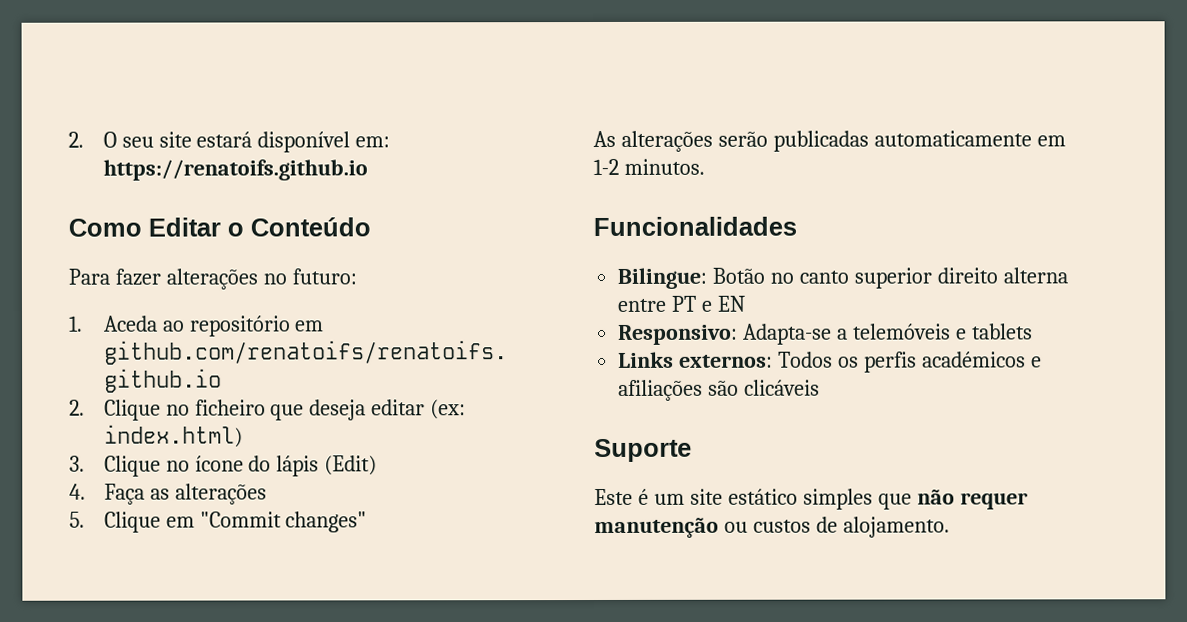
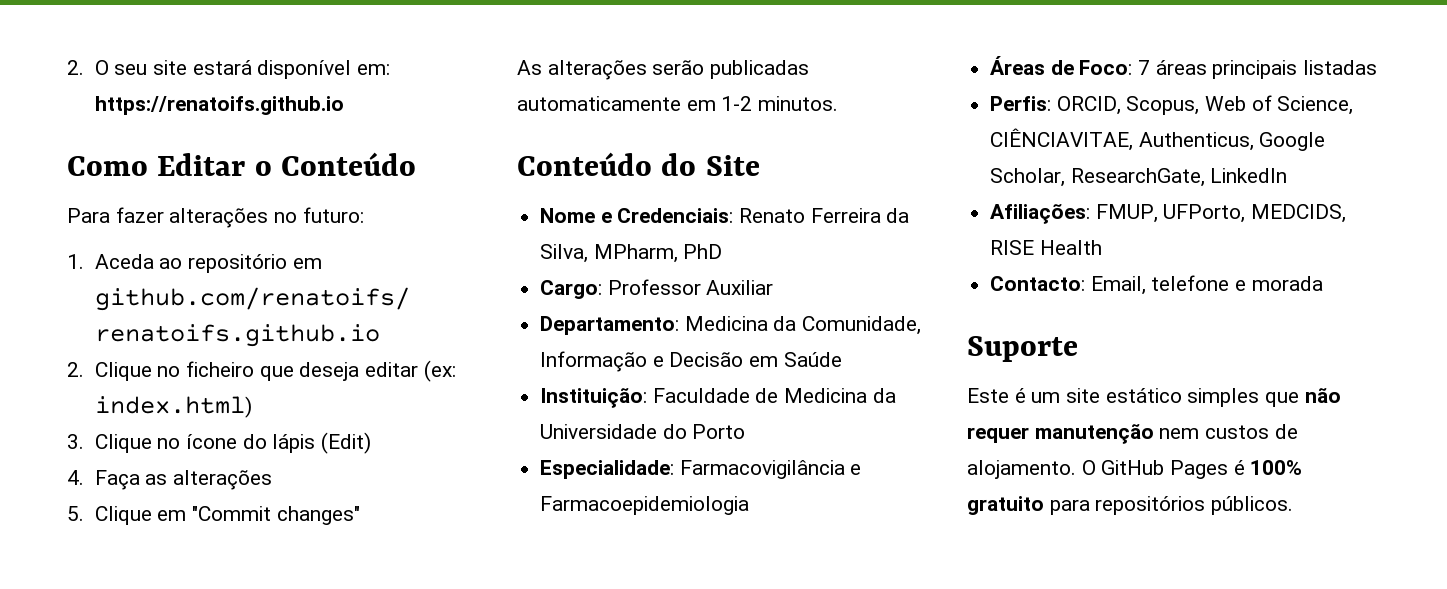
- Funcionalidades
- Bilingue: Botão no canto superior direito alterna entre PT e EN
- Responsivo: Adapta-se a telemóveis e tablets
- Links externos: Todos os perfis académicos e afiliações são clicáveis
+ Conteúdo do Site
+ Nome e Credenciais: Renato Ferreira da Silva, MPharm, PhD
+ Cargo: Professor Auxiliar
+ Departamento: Medicina da Comunidade, Informação e Decisão em Saúde
+ Instituição: Faculdade de Medicina da Universidade do Porto
+ Especialidade: Farmacovigilância e Farmacoepidemiologia
+ Áreas de Foco: 7 áreas principais listadas
+ Perfis: ORCID, Scopus, Web of Science, CIÊNCIAVITAE, Authenticus, Google Scholar, ResearchGate, LinkedIn
+ Afiliações: FMUP, UFPorto, MEDCIDS, RISE Health
+ Contacto: Email, telefone e morada
- Este é um site estático simples que não requer manutenção ou custos de alojamento.
+ Este é um site estático simples que não requer manutenção nem custos de alojamento.
+ O GitHub Pages é 100% gratuito para repositórios públicos.

